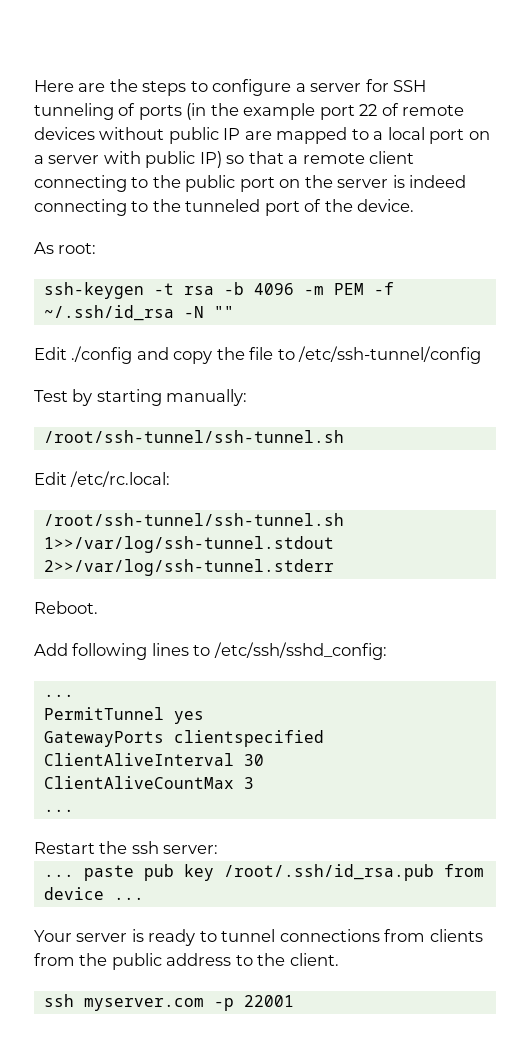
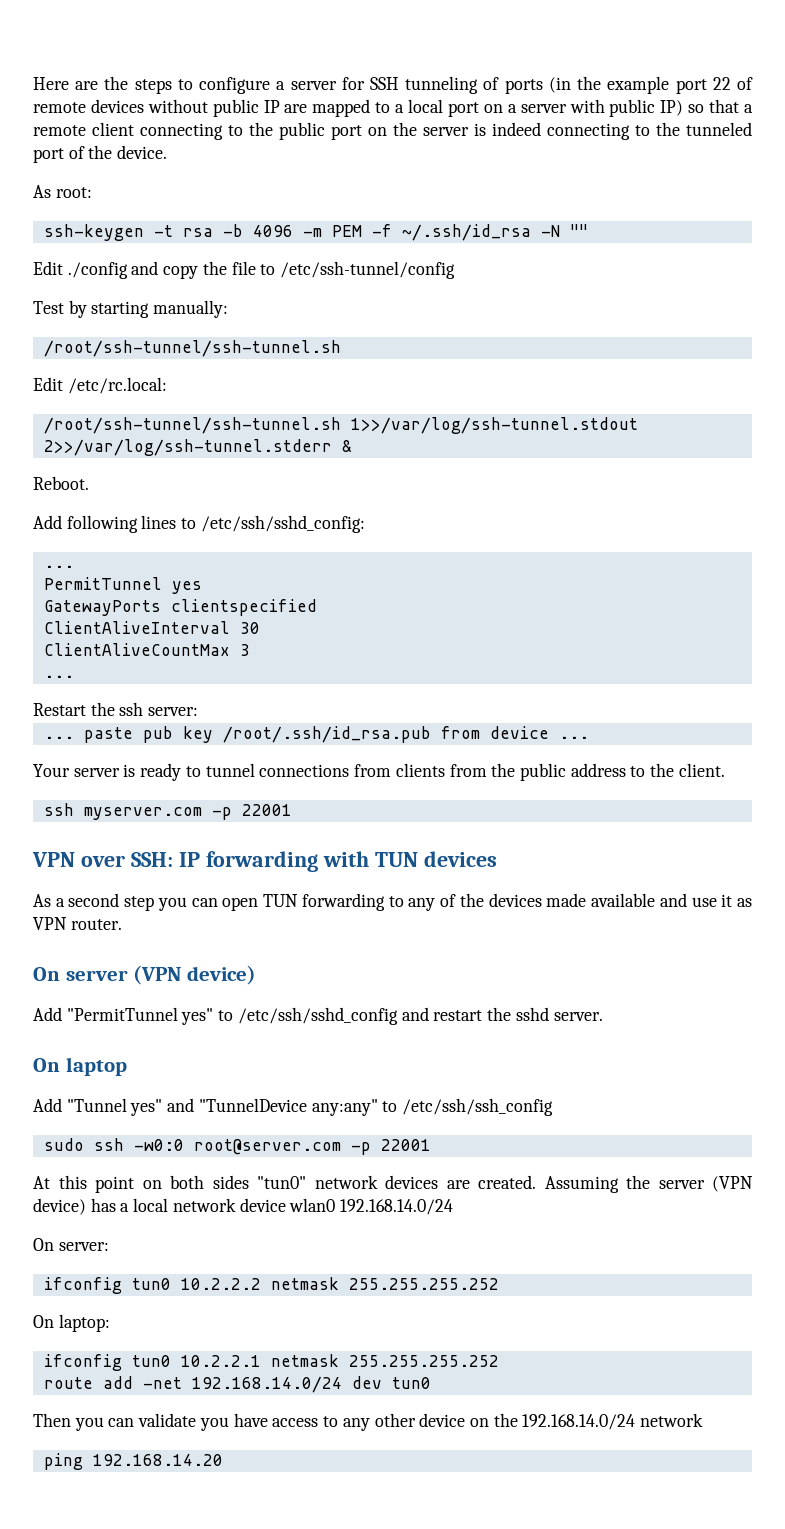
- /root/ssh-tunnel/ssh-tunnel.sh 1>>/var/log/ssh-tunnel.stdout 2>>/var/log/ssh-tunnel.stderr
+ /root/ssh-tunnel/ssh-tunnel.sh 1>>/var/log/ssh-tunnel.stdout 2>>/var/log/ssh-tunnel.stderr &
+ VPN over SSH: IP forwarding with TUN devices
+ As a second step you can open TUN forwarding to any of the devices made available and use it as VPN router.
+ On server (VPN device)
+ Add "PermitTunnel yes" to /etc/ssh/sshd_config and restart the sshd server.
+ On laptop
+ Add "Tunnel yes" and "TunnelDevice any:any" to /etc/ssh/ssh_config
+ sudo ssh -w0:0 root@server.com -p 22001
+ At this point on both sides "tun0" network devices are created. Assuming the server (VPN device) has a local network device wlan0 192.168.14.0/24
+ On server:
+ ifconfig tun0 10.2.2.2 netmask 255.255.255.252
+ On laptop:
+ ifconfig tun0 10.2.2.1 netmask 255.255.255.252
+ route add -net 192.168.14.0/24 dev tun0
+ Then you can validate you have access to any other device on the 192.168.14.0/24 network
+ ping 192.168.14.20

